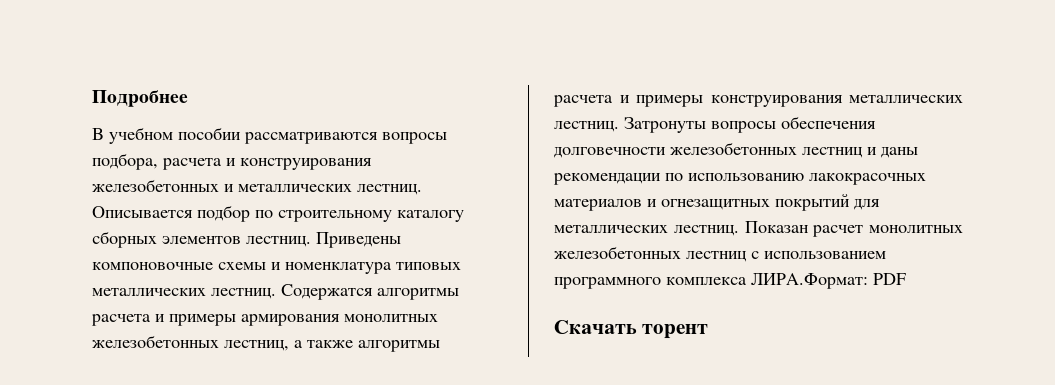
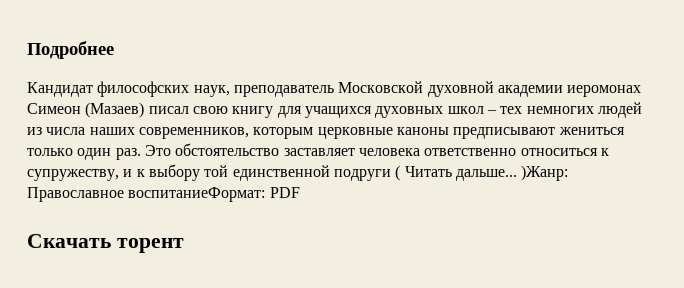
- В учебном пособии рассматриваются вопросы подбора, расчета и конструирования железобетонных и металлических лестниц. Описывается подбор по строительному каталогу сборных элементов лестниц. Приведены компоновочные схемы и номенклатура типовых металлических лестниц. Содержатся алгоритмы расчета и примеры армирования монолитных железобетонных лестниц, а также алгоритмы расчета и примеры конструирования металлических лестниц. Затронуты вопросы обеспечения долговечности железобетонных лестниц и даны рекомендации по использованию лакокрасочных материалов и огнезащитных покрытий для металлических лестниц. Показан расчет монолитных железобетонных лестниц с использованием программного комплекса ЛИРА.Формат: PDF
+ Кандидат философских наук, преподаватель Московской духовной академии иеромонах Симеон (Мазаев) писал свою книгу для учащихся духовных школ – тех немногих людей из числа наших современников, которым церковные каноны предписывают жениться только один раз. Это обстоятельство заставляет человека ответственно относиться к супружеству, и к выбору той единственной подруги ( Читать дальше... )Жанр: Православное воспитаниеФормат: PDF

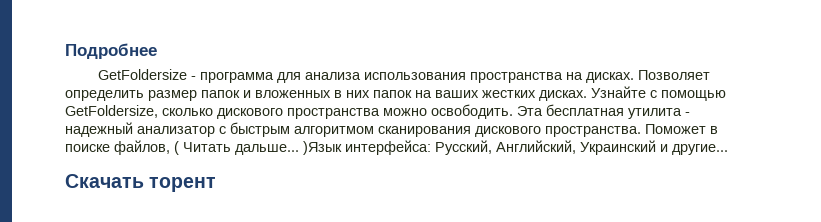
- Кандидат философских наук, преподаватель Московской духовной академии иеромонах Симеон (Мазаев) писал свою книгу для учащихся духовных школ – тех немногих людей из числа наших современников, которым церковные каноны предписывают жениться только один раз. Это обстоятельство заставляет человека ответственно относиться к супружеству, и к выбору той единственной подруги ( Читать дальше... )Жанр: Православное воспитаниеФормат: PDF
+ GetFoldersize - программа для анализа использования пространства на дисках. Позволяет определить размер папок и вложенных в них папок на ваших жестких дисках. Узнайте с помощью GetFoldersize, сколько дискового пространства можно освободить. Эта бесплатная утилита - надежный анализатор с быстрым алгоритмом сканирования дискового пространства. Поможет в поиске файлов, ( Читать дальше... )Язык интерфейса: Русский, Английский, Украинский и другие...

